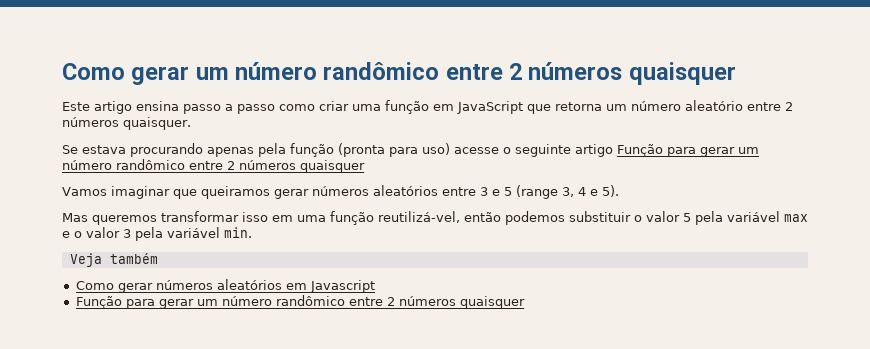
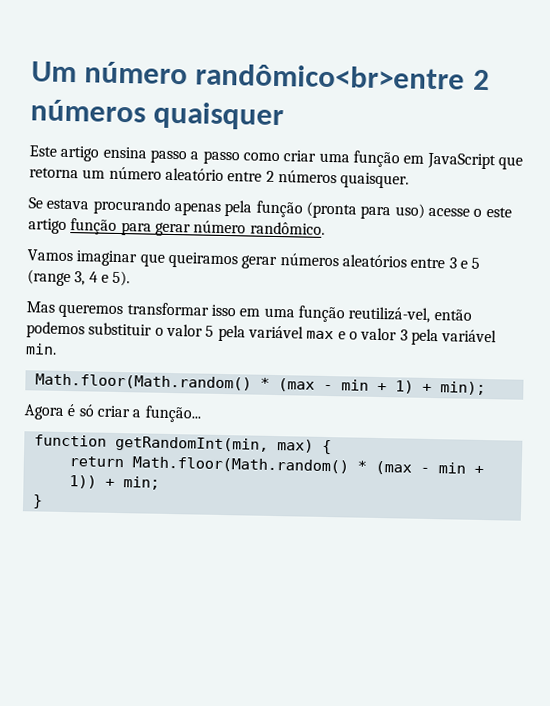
- Como gerar um número randômico entre 2 números quaisquer
+ Um número randômico<br>entre 2 números quaisquer
- Se estava procurando apenas pela função (pronta para uso) acesse o seguinte artigo Função para gerar um número randômico entre 2 números quaisquer
+ Se estava procurando apenas pela função (pronta para uso) acesse o este artigo função para gerar número randômico.
- Veja também
- Como gerar números aleatórios em Javascript
- Função para gerar um número randômico entre 2 números quaisquer
+ Math.floor(Math.random() * (max - min + 1) + min);
+ Agora é só criar a função...
+ function getRandomInt(min, max) {
+ return Math.floor(Math.random() * (max - min + 1)) + min;
+ }

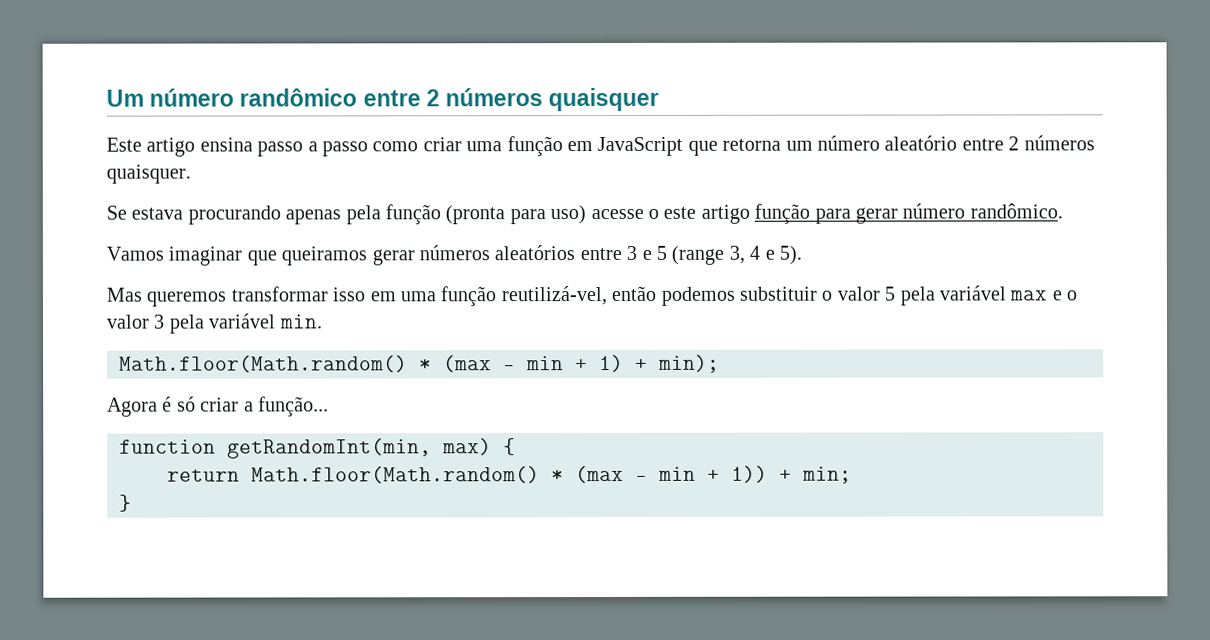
- Um número randômico<br>entre 2 números quaisquer
+ Um número randômico entre 2 números quaisquer

